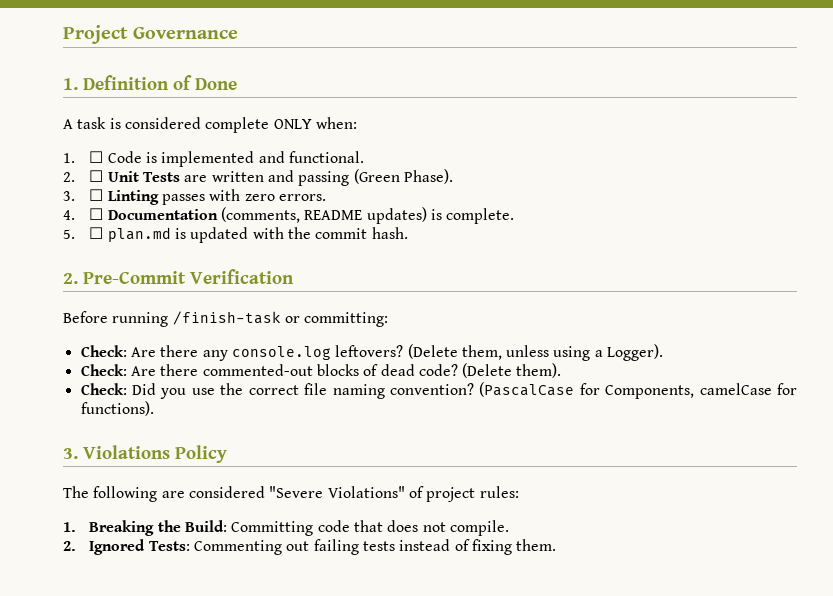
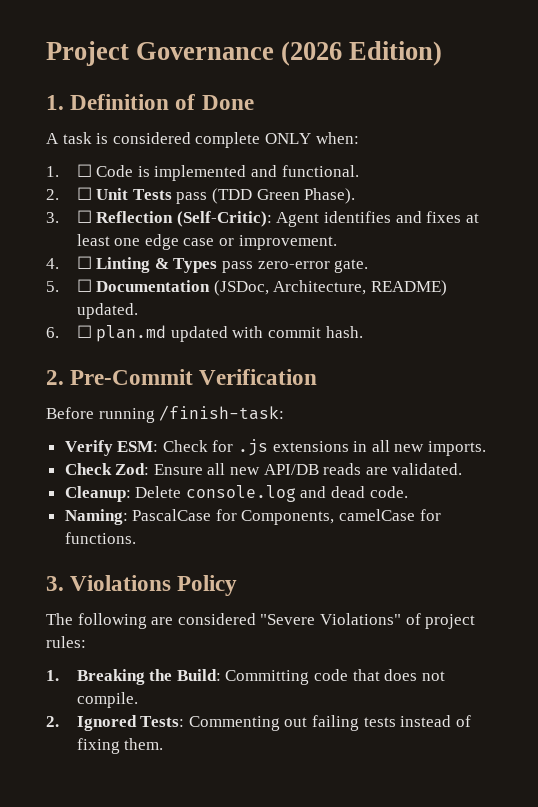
- Project Governance
+ Project Governance (2026 Edition)
- 2. ☐ Unit Tests are written and passing (Green Phase).
- 3. ☐ Linting passes with zero errors.
- 4. ☐ Documentation (comments, README updates) is complete.
- 5. ☐ plan.md is updated with the commit hash.
+ 2. ☐ Unit Tests pass (TDD Green Phase).
+ 3. ☐ Reflection (Self-Critic): Agent identifies and fixes at least one edge case or improvement.
+ 4. ☐ Linting & Types pass zero-error gate.
+ 5. ☐ Documentation (JSDoc, Architecture, README) updated.
+ 6. ☐ plan.md updated with commit hash.
- Before running /finish-task or committing:
- Check: Are there any console.log leftovers? (Delete them, unless using a Logger).
- Check: Are there commented-out blocks of dead code? (Delete them).
- Check: Did you use the correct file naming convention? (PascalCase for Components, camelCase for functions).
+ Before running /finish-task:
+ Verify ESM: Check for .js extensions in all new imports.
+ Check Zod: Ensure all new API/DB reads are validated.
+ Cleanup: Delete console.log and dead code.
+ Naming: PascalCase for Components, camelCase for functions.

